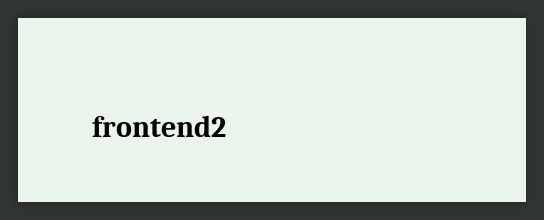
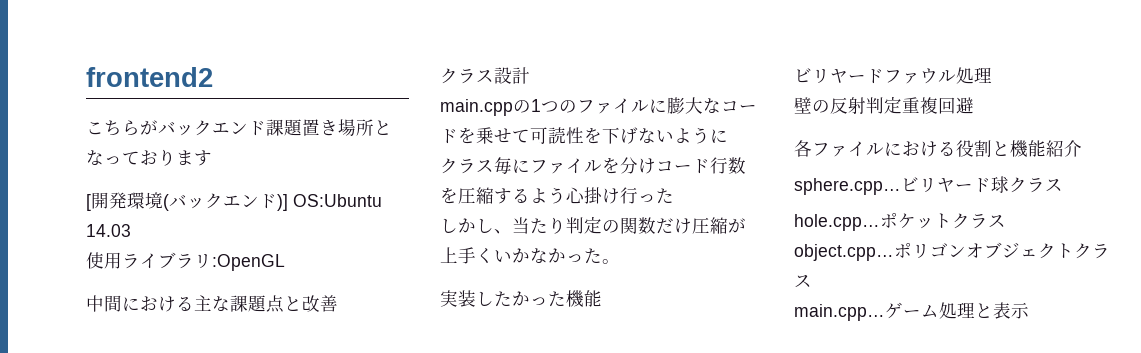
+ こちらがバックエンド課題置き場所となっております
+ [開発環境(バックエンド)] OS:Ubuntu 14.03
+ 使用ライブラリ:OpenGL
+ 中間における主な課題点と改善
+ クラス設計
+ main.cppの1つのファイルに膨大なコードを乗せて可読性を下げないように
+ クラス毎にファイルを分けコード行数を圧縮するよう心掛け行った
+ しかし、当たり判定の関数だけ圧縮が上手くいかなかった。
+ 実装したかった機能
+ ビリヤードファウル処理
+ 壁の反射判定重複回避
+ 各ファイルにおける役割と機能紹介
+ sphere.cpp…ビリヤード球クラス
+ hole.cpp…ポケットクラス
+ object.cpp…ポリゴンオブジェクトクラス
+ main.cpp…ゲーム処理と表示

